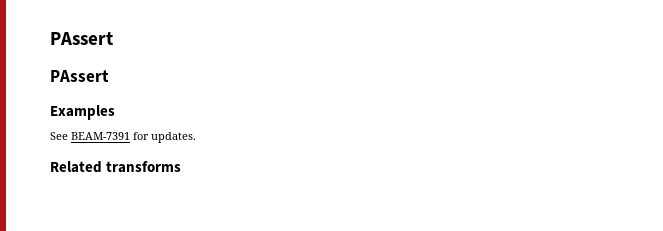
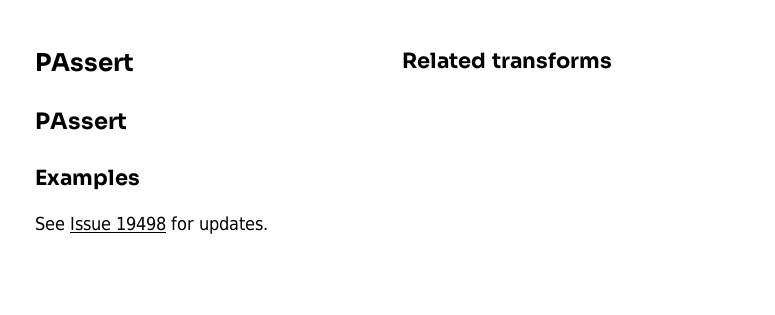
- See BEAM-7391 for updates.
+ See Issue 19498 for updates.

